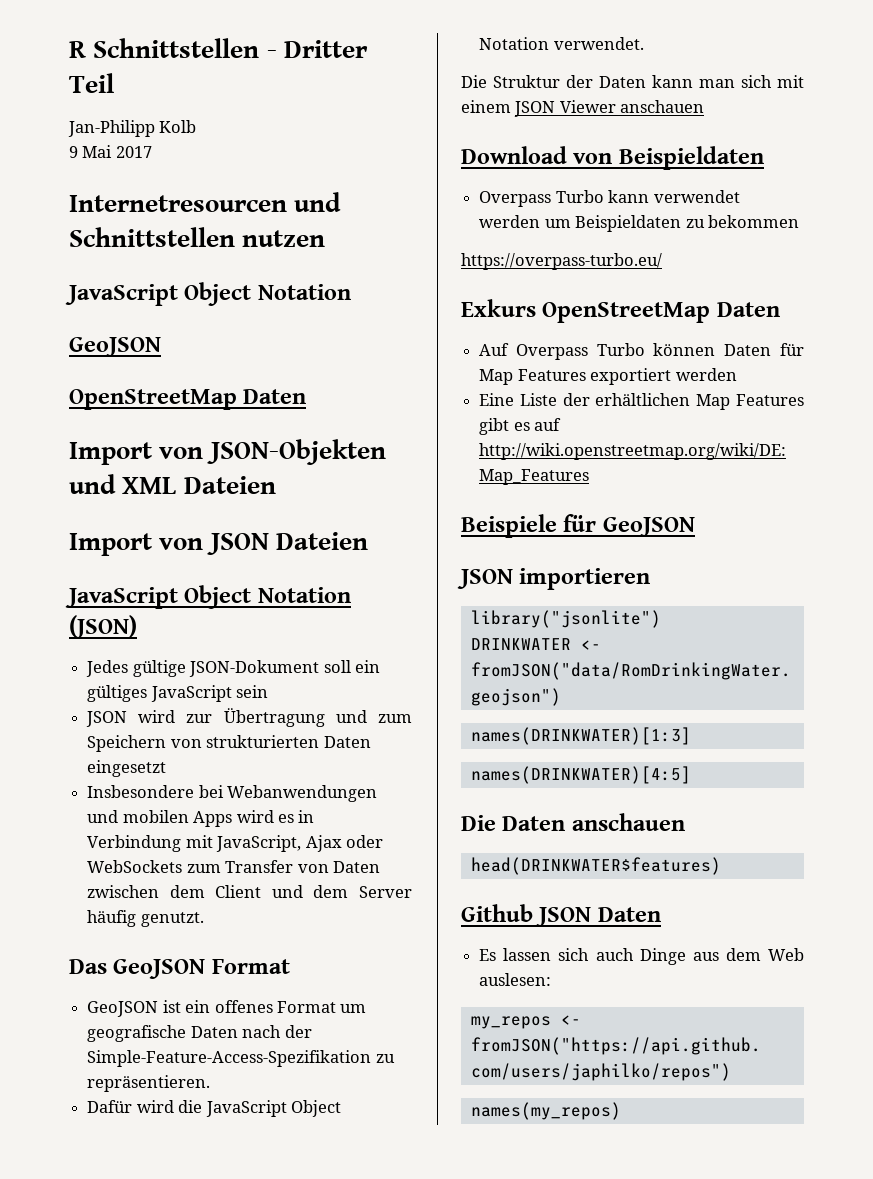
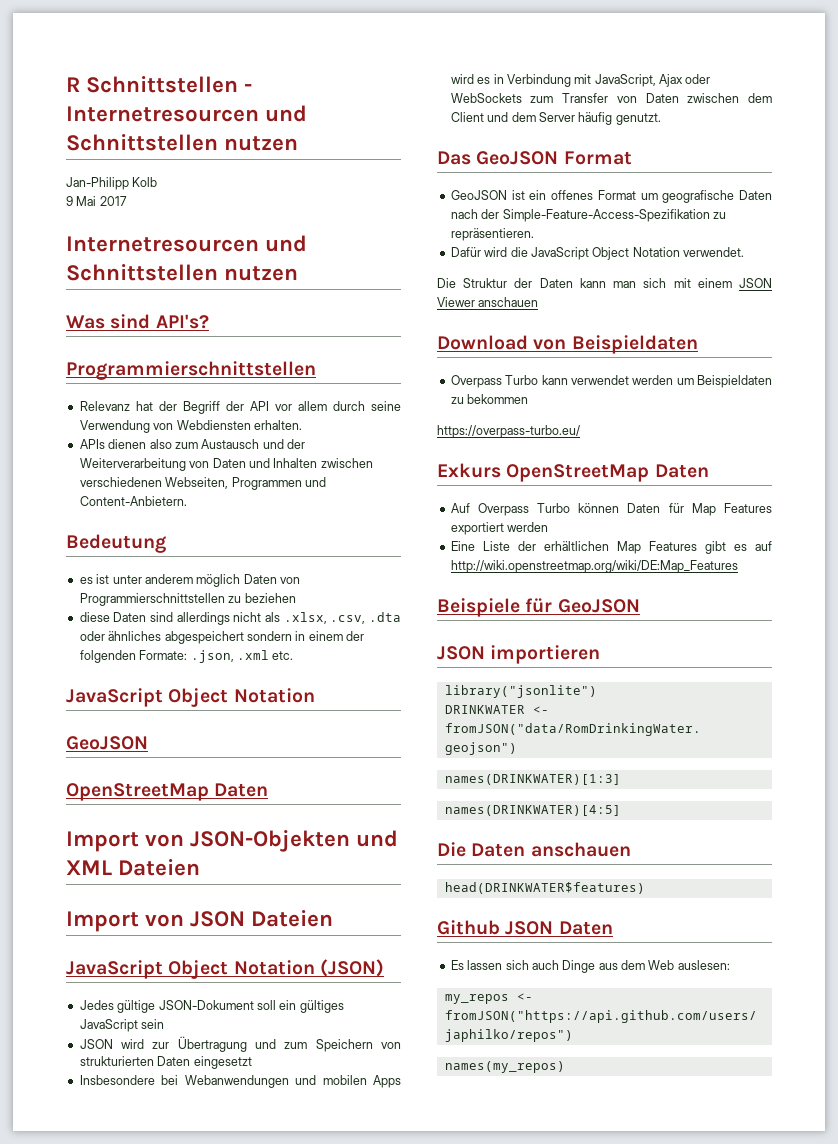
- R Schnittstellen - Dritter Teil
+ R Schnittstellen - Internetresourcen und Schnittstellen nutzen
+ Was sind API's?
+ Programmierschnittstellen
+ Relevanz hat der Begriff der API vor allem durch seine Verwendung von Webdiensten erhalten.
+ APIs dienen also zum Austausch und der Weiterverarbeitung von Daten und Inhalten zwischen verschiedenen Webseiten, Programmen und Content-Anbietern.
+ Bedeutung
+ es ist unter anderem möglich Daten von Programmierschnittstellen zu beziehen
+ diese Daten sind allerdings nicht als .xlsx, .csv, .dta oder ähnliches abgespeichert sondern in einem der folgenden Formate: .json, .xml etc.

